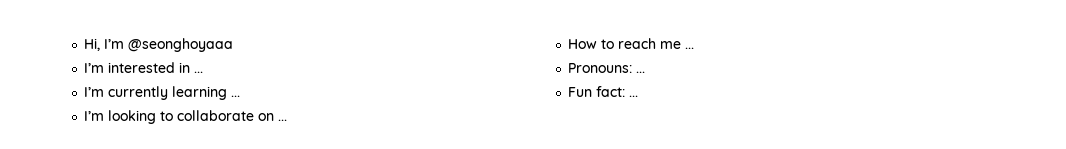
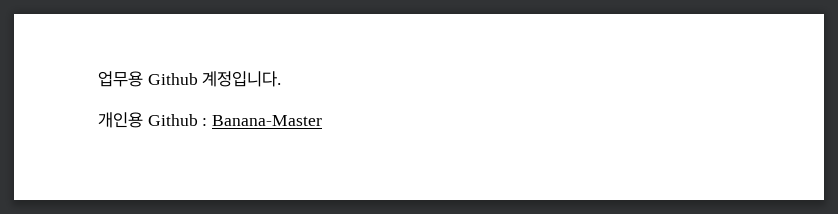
- Hi, I’m @seonghoyaaa
- I’m interested in ...
- I’m currently learning ...
- I’m looking to collaborate on ...
- How to reach me ...
- Pronouns: ...
- Fun fact: ...
+ 업무용 Github 계정입니다.
+ 개인용 Github : Banana-Master

